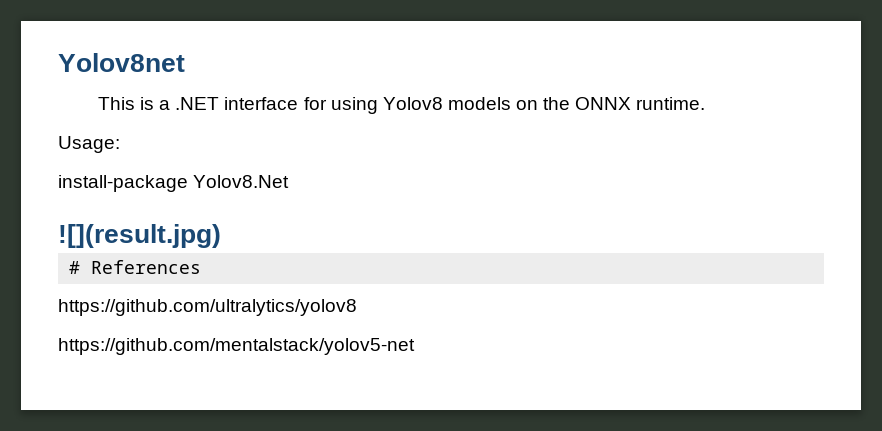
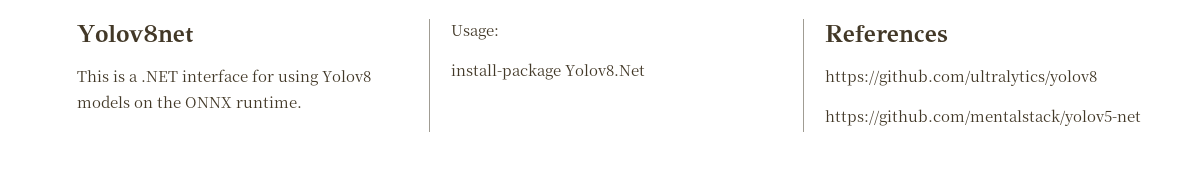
- ![](result.jpg)
- # References
+ References

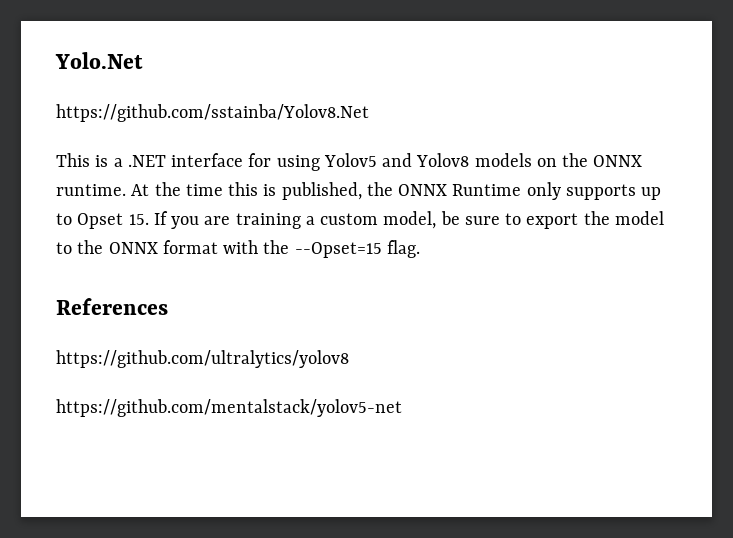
- Yolov8net
+ Yolo.Net
+ https://github.com/sstainba/Yolov8.Net
- This is a .NET interface for using Yolov8 models on the ONNX runtime.
- Usage:
- install-package Yolov8.Net
+ This is a .NET interface for using Yolov5 and Yolov8 models on the ONNX runtime. At the time this is published, the ONNX Runtime only supports up to Opset 15. If you are training a custom model, be sure to export the model to the ONNX format with the --Opset=15 flag.

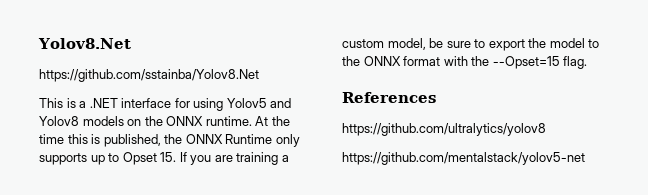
- Yolo.Net
+ Yolov8.Net

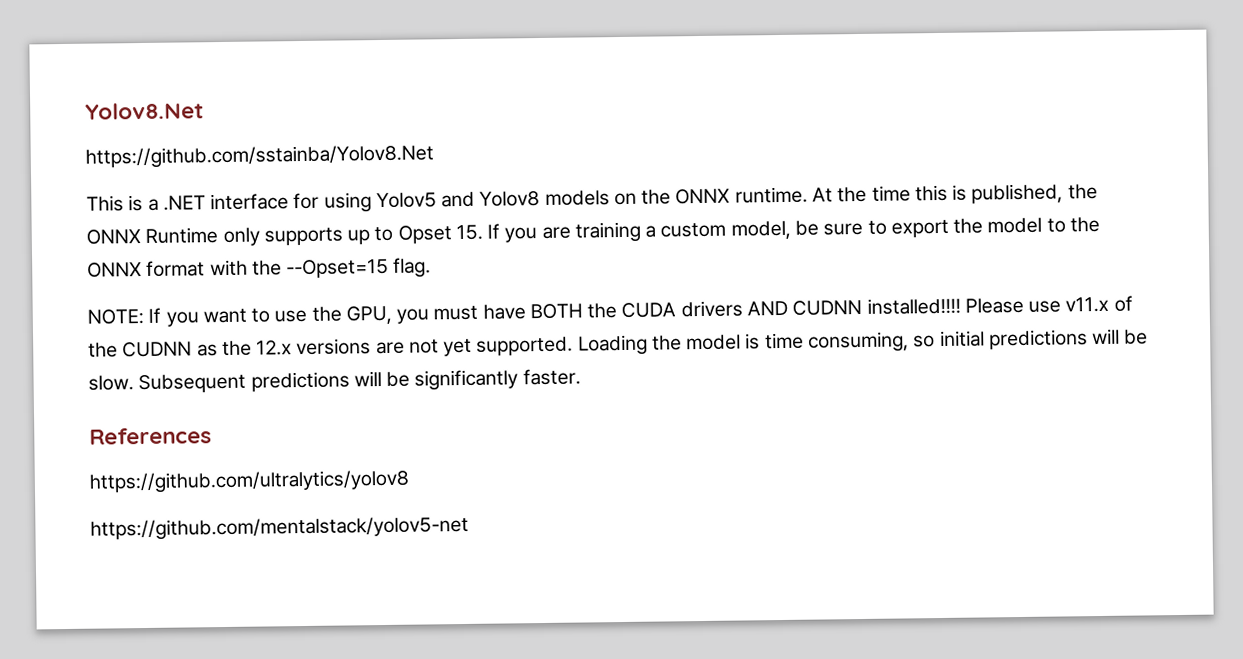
+ NOTE: If you want to use the GPU, you must have BOTH the CUDA drivers AND CUDNN installed!!!! Please use v11.x of the CUDNN as the 12.x versions are not yet supported. Loading the model is time consuming, so initial predictions will be slow. Subsequent predictions will be significantly faster.

